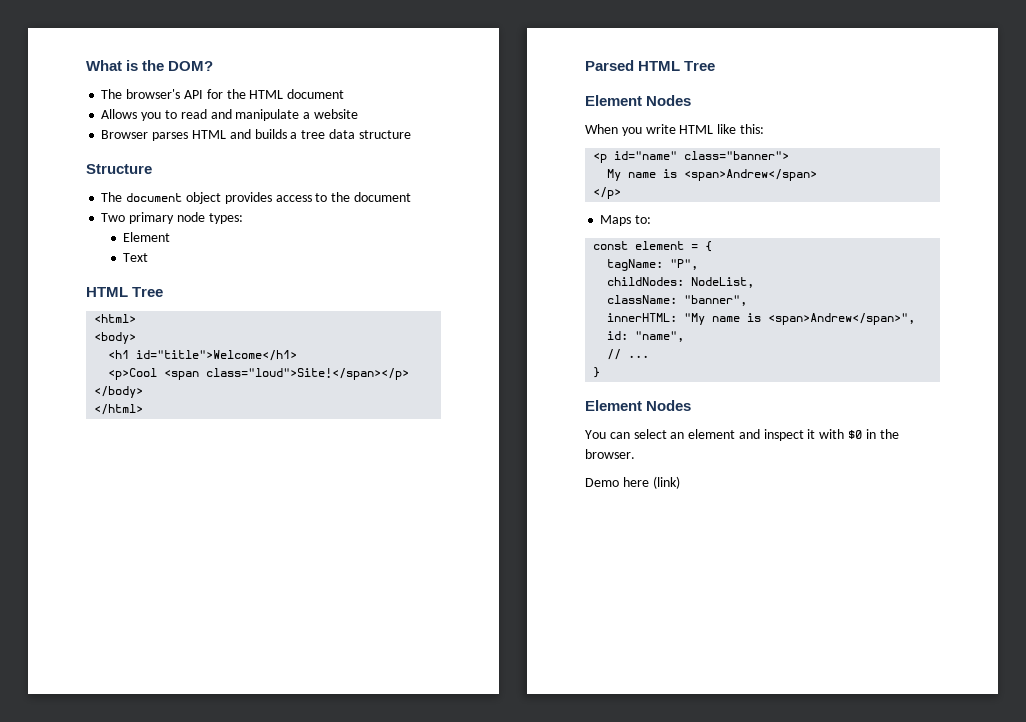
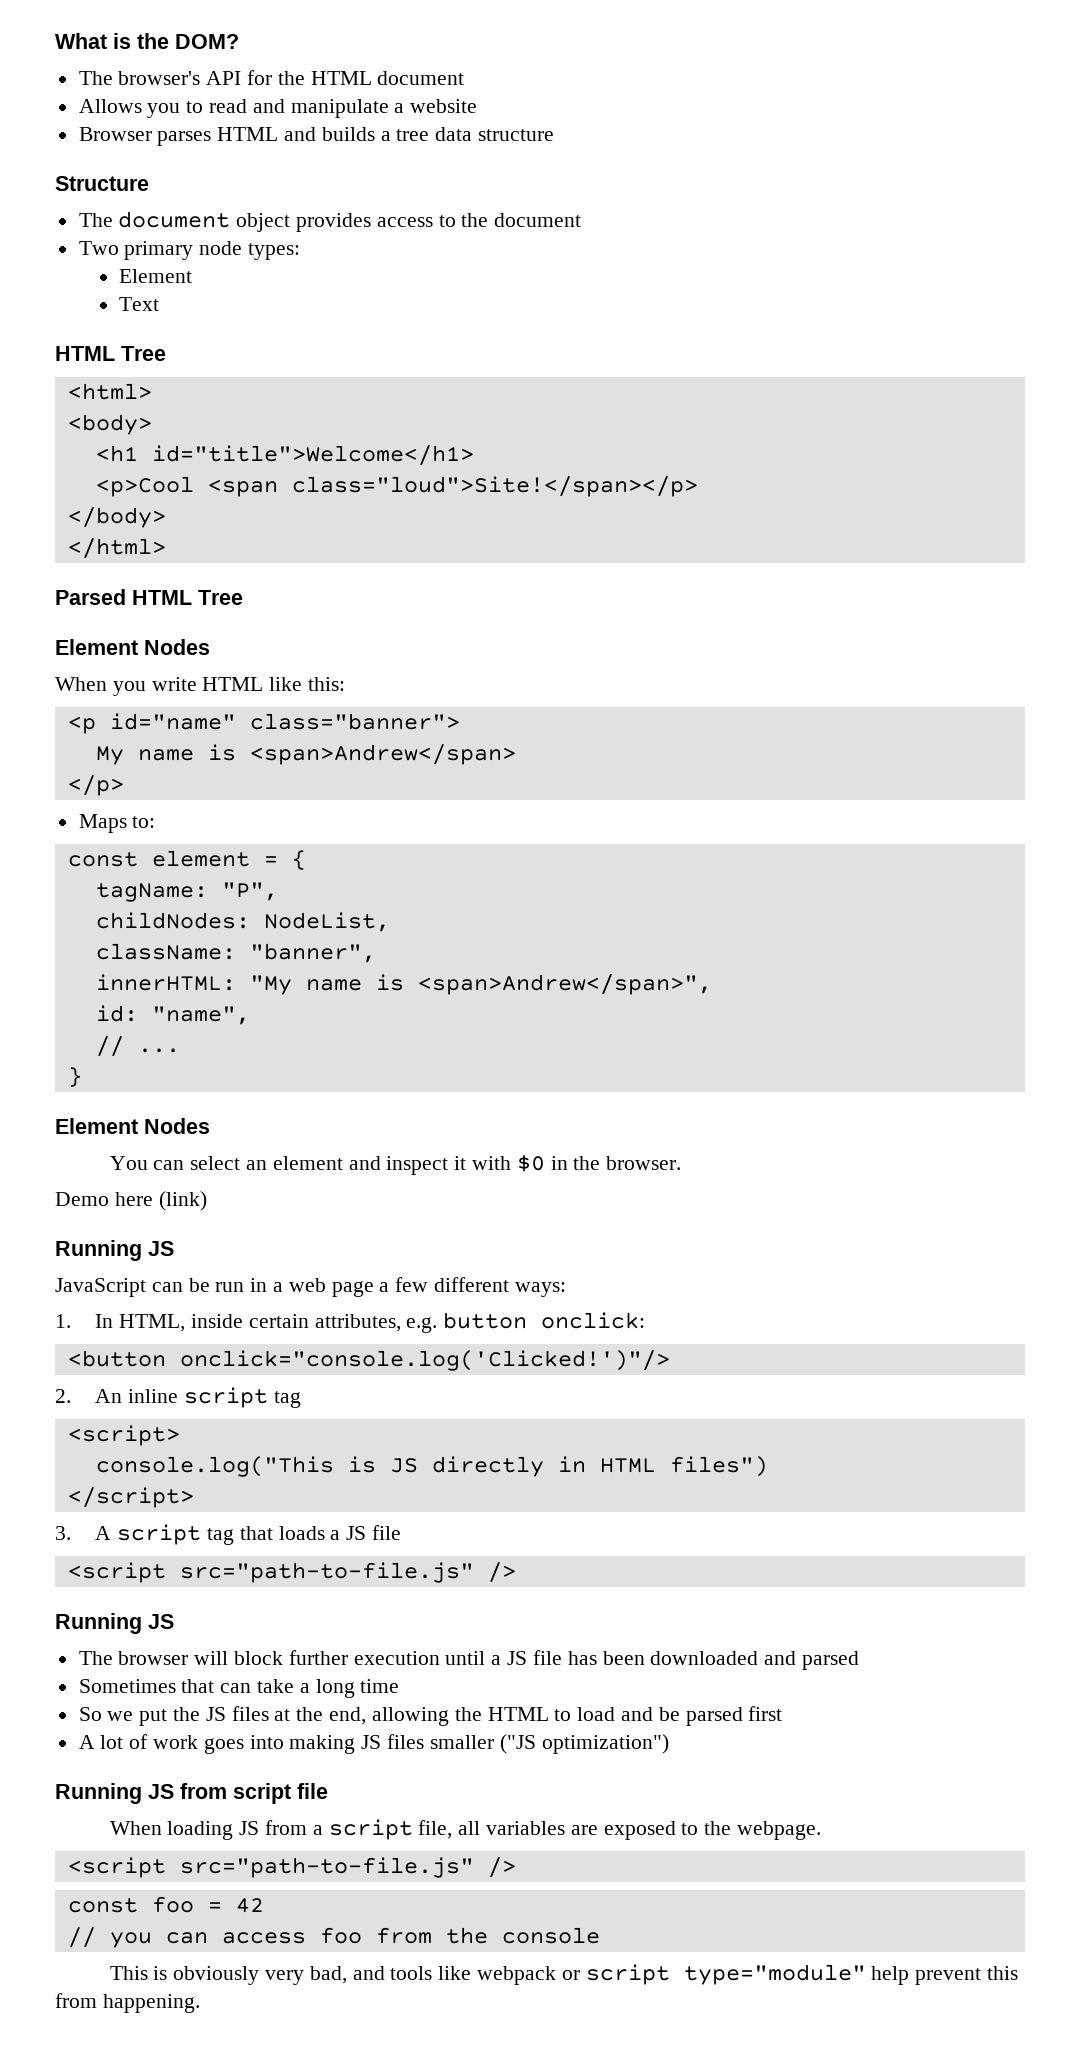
  Demo here (link)
+ Running JS
+ JavaScript can be run in a web page a few different ways:
+ 1. In HTML, inside certain attributes, e.g. button onclick:
+ <button onclick="console.log('Clicked!')"/>
+ 2. An inline script tag
+ <script>
+ console.log("This is JS directly in HTML files")
+ </script>
+ 3. A script tag that loads a JS file
+ <script src="path-to-file.js" />
+ Running JS
+ The browser will block further execution until a JS file has been downloaded and parsed
+ Sometimes that can take a long time
+ So we put the JS files at the end, allowing the HTML to load and be parsed first
+ A lot of work goes into making JS files smaller ("JS optimization")
+ Running JS from script file
+ When loading JS from a script file, all variables are exposed to the webpage.
+ <script src="path-to-file.js" />
+ const foo = 42
+ // you can access foo from the console
+ This is obviously very bad, and tools like webpack or script type="module" help prevent this from happening.

